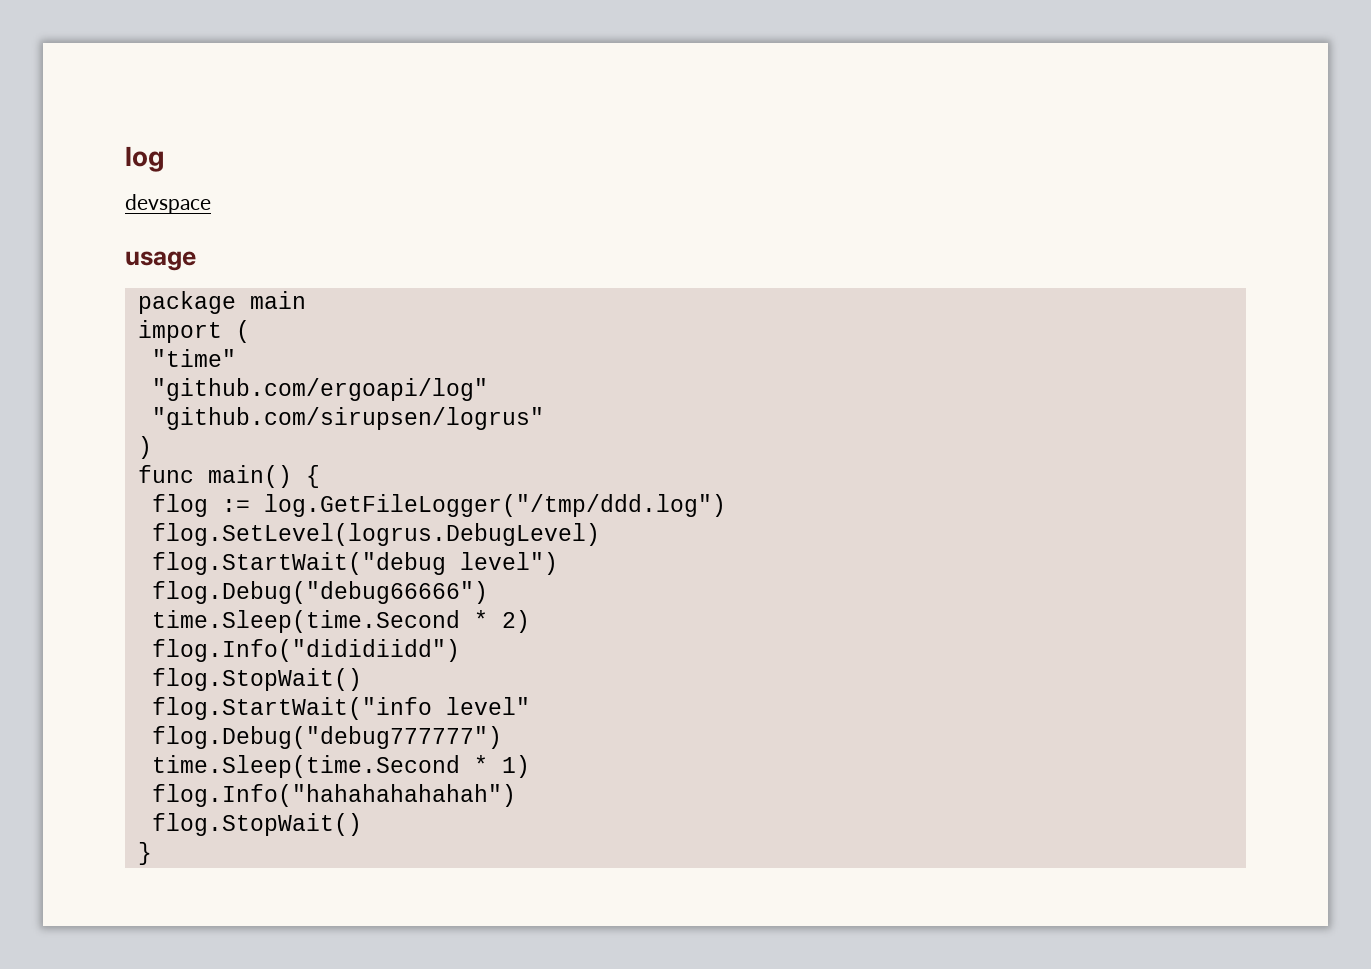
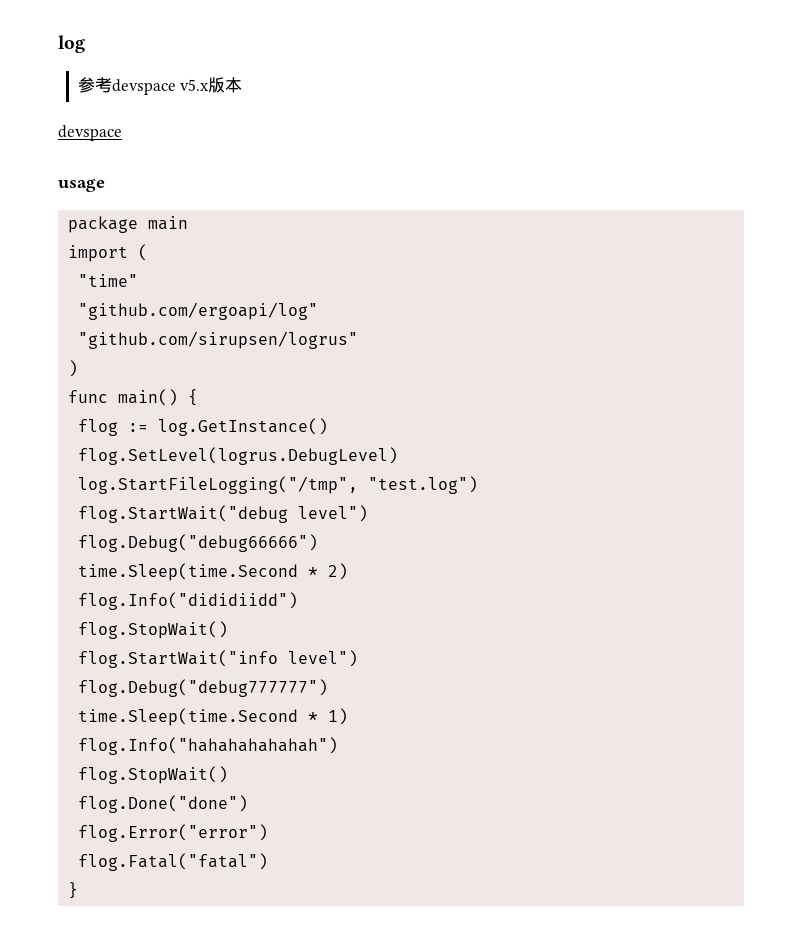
+ 参考devspace v5.x版本
- flog := log.GetFileLogger("/tmp/ddd.log")
+ flog := log.GetInstance()
+ log.StartFileLogging("/tmp", "test.log")
- flog.StartWait("info level"
+ flog.StartWait("info level")
+ flog.Done("done")
+ flog.Error("error")
+ flog.Fatal("fatal")

